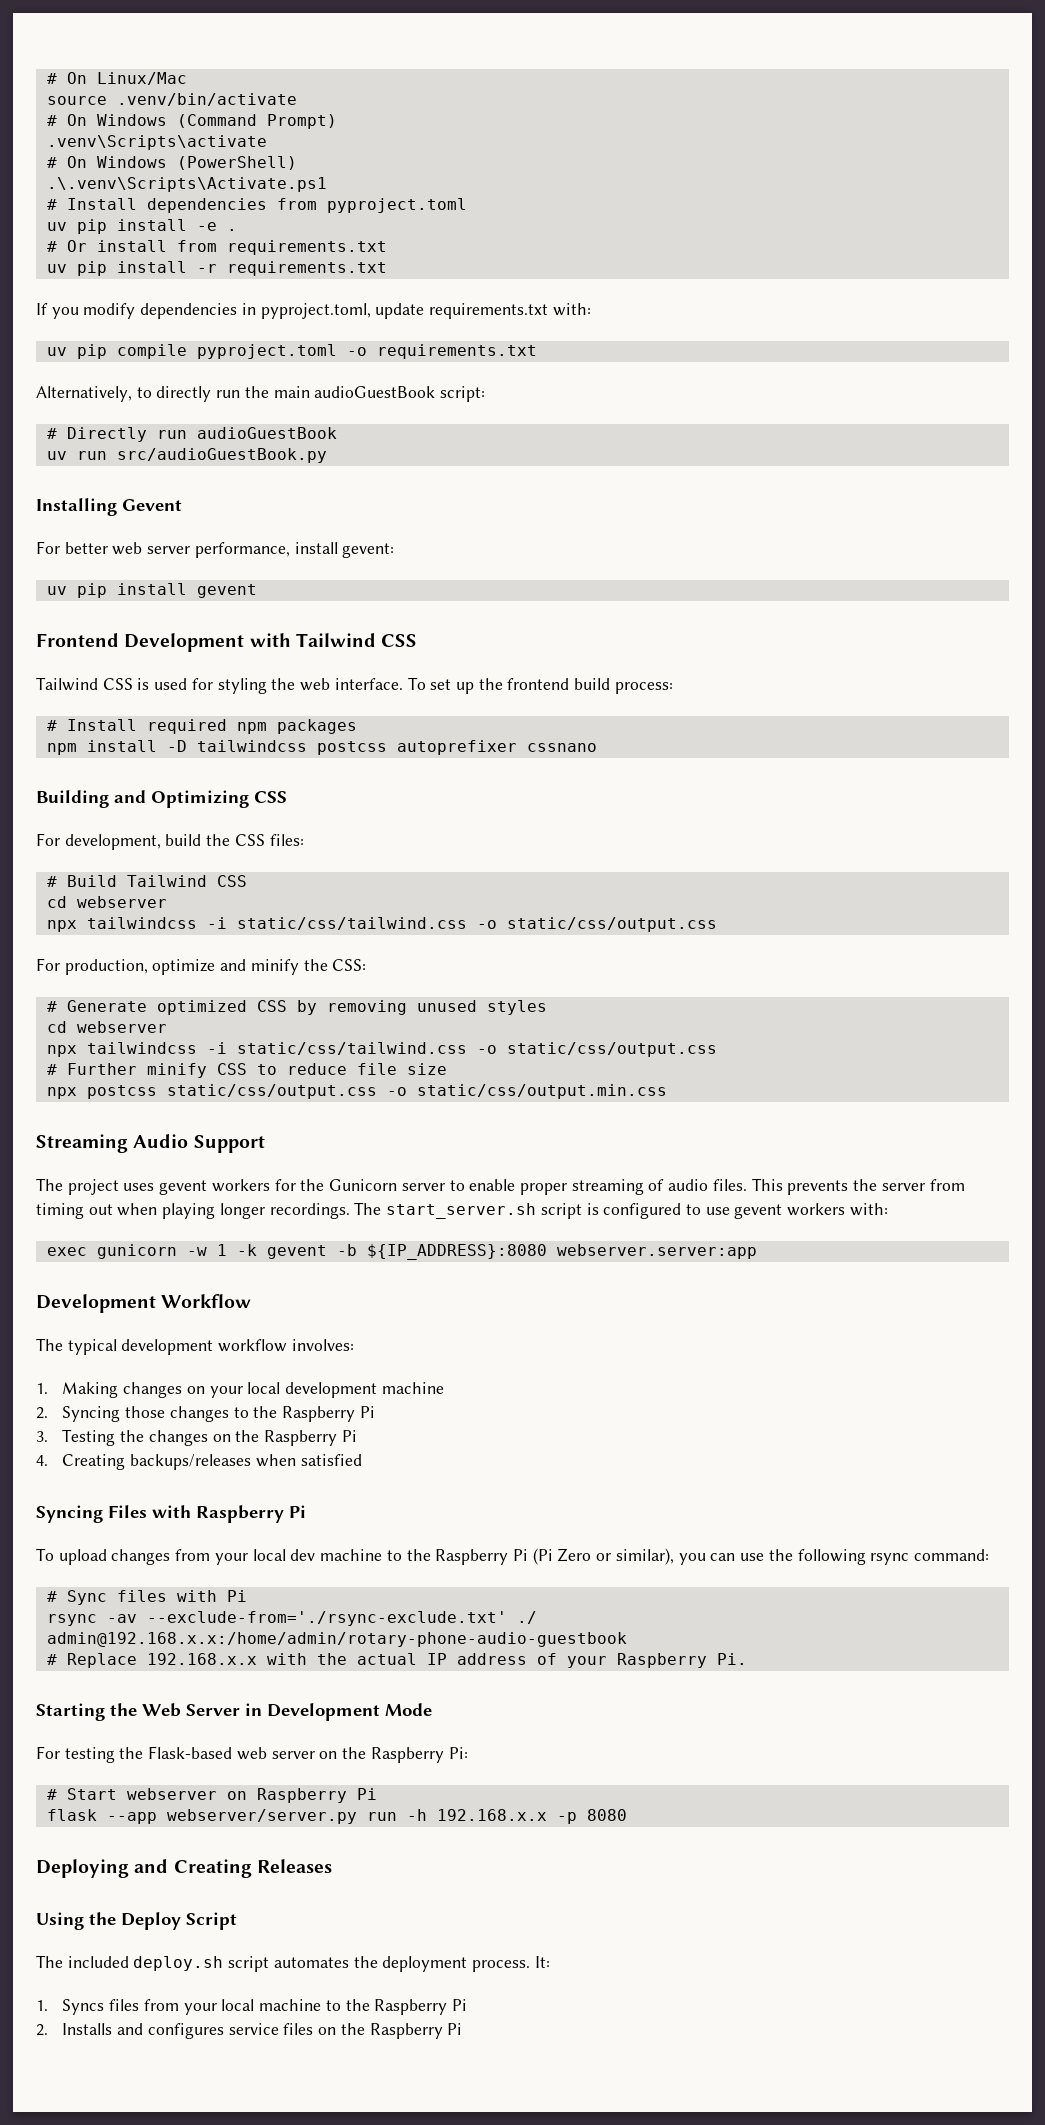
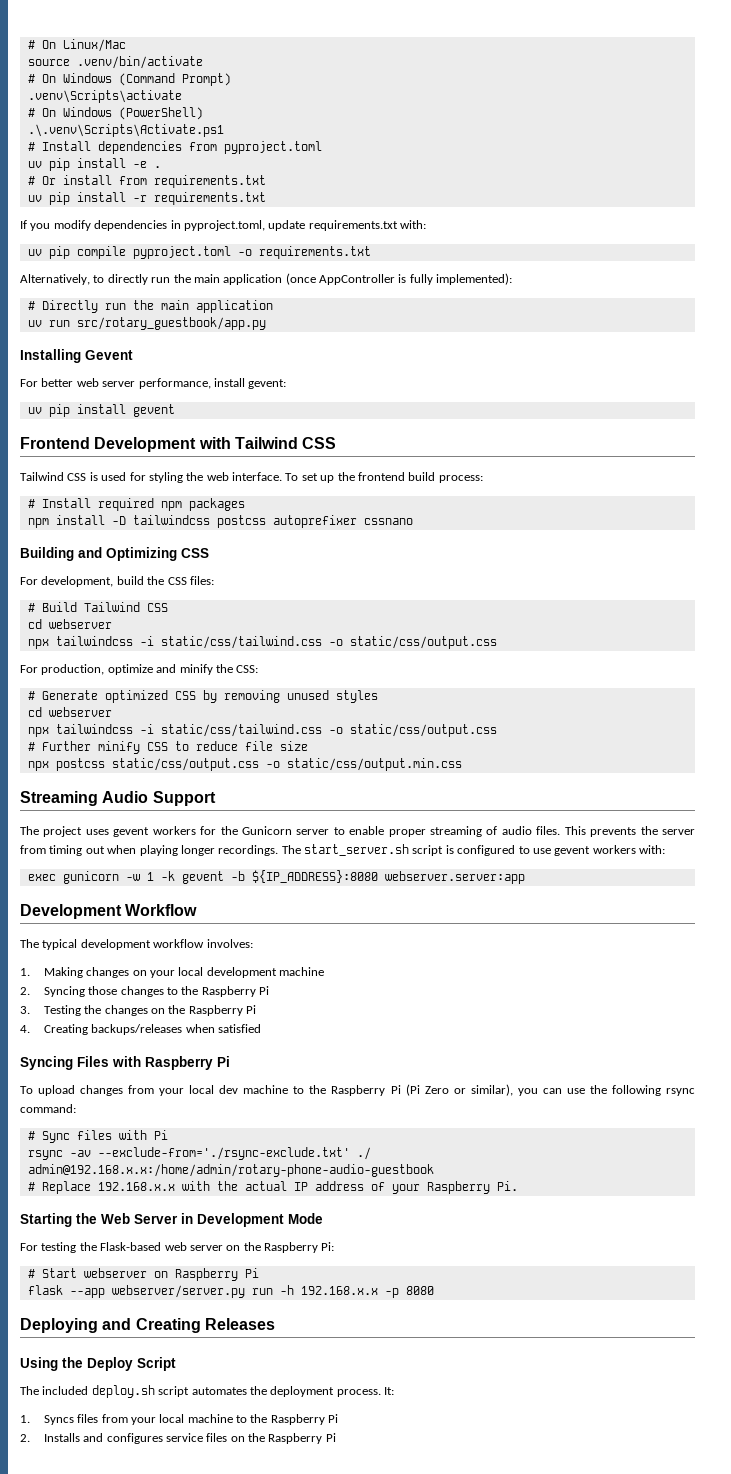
- Alternatively, to directly run the main audioGuestBook script:
+ Alternatively, to directly run the main application (once AppController is fully implemented):
- # Directly run audioGuestBook
+ # Directly run the main application
- uv run src/audioGuestBook.py
+ uv run src/rotary_guestbook/app.py

